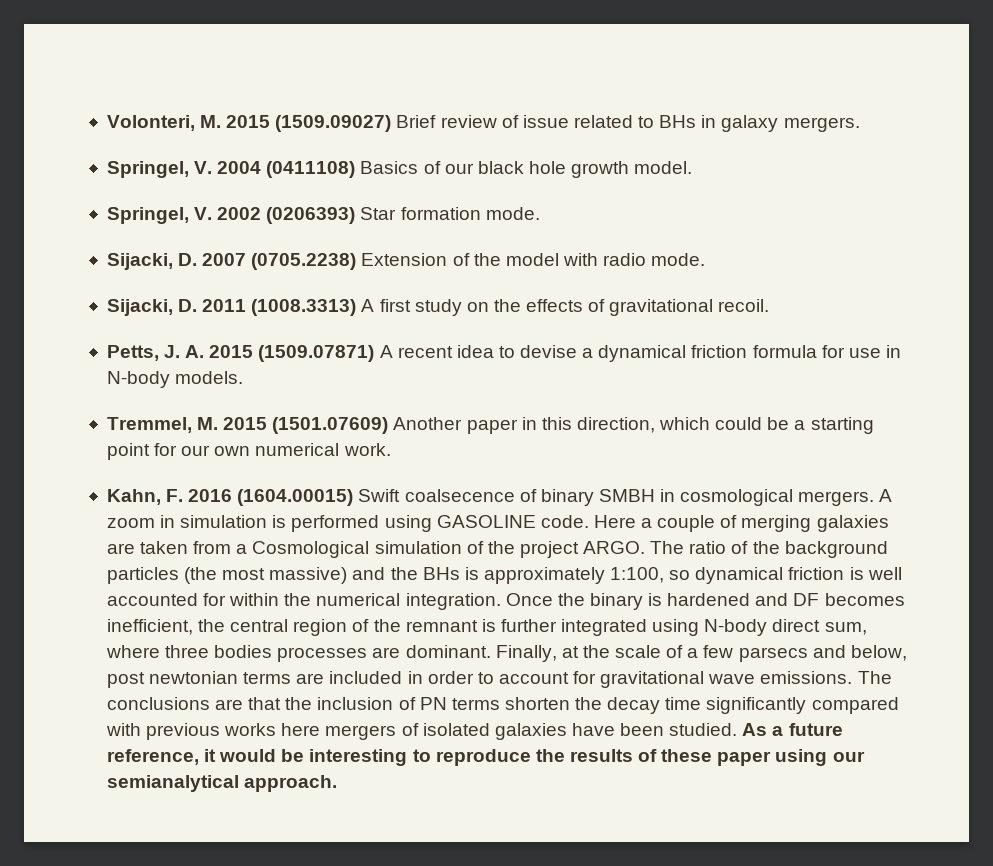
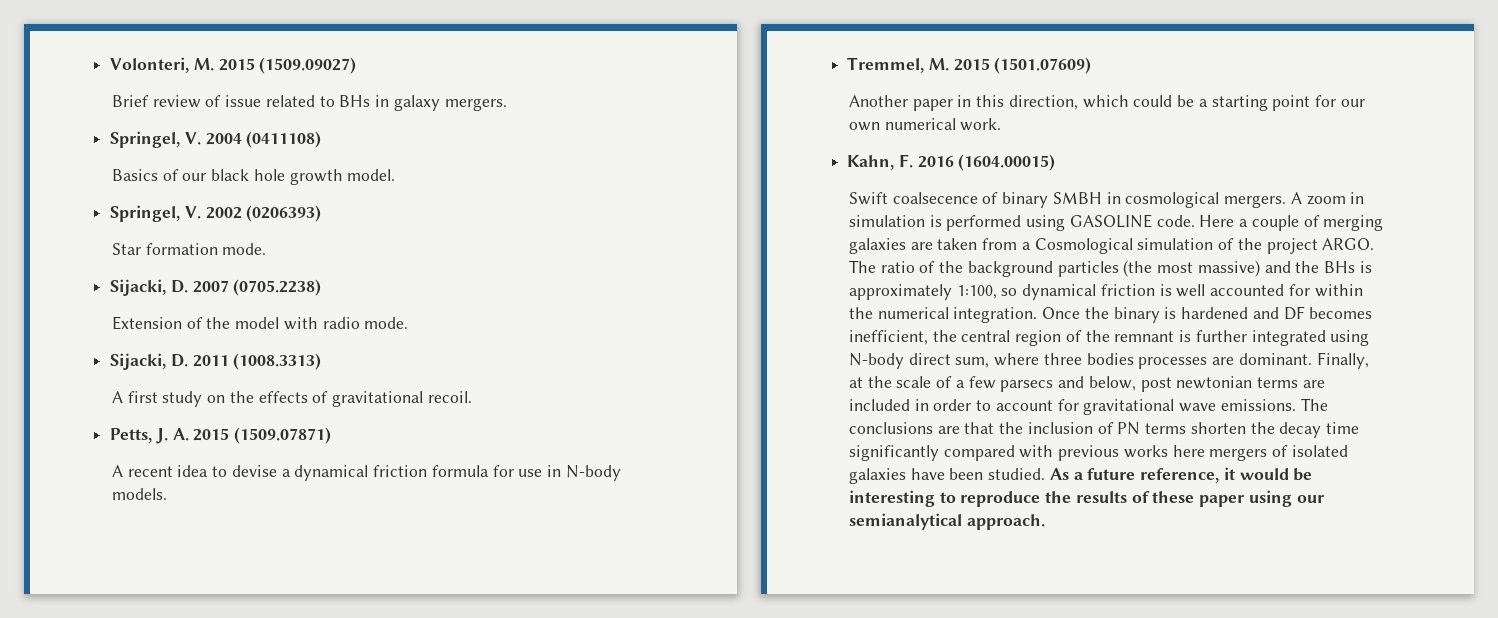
- Volonteri, M. 2015 (1509.09027) Brief review of issue related to BHs in galaxy mergers.
+ Volonteri, M. 2015 (1509.09027)
+ Brief review of issue related to BHs in galaxy mergers.
- Springel, V. 2004 (0411108) Basics of our black hole growth model.
+ Springel, V. 2004 (0411108)
+ Basics of our black hole growth model.
- Springel, V. 2002 (0206393) Star formation mode.
+ Springel, V. 2002 (0206393)
+ Star formation mode.
- Sijacki, D. 2007 (0705.2238) Extension of the model with radio mode.
+ Sijacki, D. 2007 (0705.2238)
+ Extension of the model with radio mode.
- Sijacki, D. 2011 (1008.3313) A first study on the effects of gravitational recoil.
+ Sijacki, D. 2011 (1008.3313)
+ A first study on the effects of gravitational recoil.
- Petts, J. A. 2015 (1509.07871) A recent idea to devise a dynamical friction formula for use in N-body models.
+ Petts, J. A. 2015 (1509.07871)
+ A recent idea to devise a dynamical friction formula for use in N-body models.
- Tremmel, M. 2015 (1501.07609) Another paper in this direction, which could be a starting point for our own numerical work.
+ Tremmel, M. 2015 (1501.07609)
+ Another paper in this direction, which could be a starting point for our own numerical work.
- Kahn, F. 2016 (1604.00015) Swift coalsecence of binary SMBH in cosmological mergers.
+ Kahn, F. 2016 (1604.00015)
+ Swift coalsecence of binary SMBH in cosmological mergers.

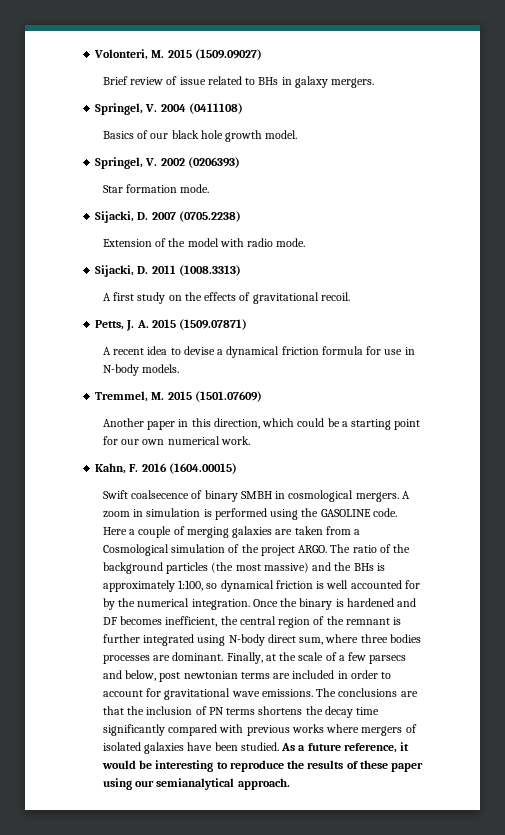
- A zoom in simulation is performed using GASOLINE code.
+ A zoom in simulation is performed using the GASOLINE code.
- The ratio of the background particles (the most massive) and the BHs is approximately 1:100, so dynamical friction is well accounted for within the numerical integration.
+ The ratio of the background particles (the most massive) and the BHs is approximately 1:100, so dynamical friction is well accounted for by the numerical integration.
- The conclusions are that the inclusion of PN terms shorten the decay time significantly compared with previous works here mergers of isolated galaxies have been studied.
+ The conclusions are that the inclusion of PN terms shortens the decay time significantly compared with previous works where mergers of isolated galaxies have been studied.

